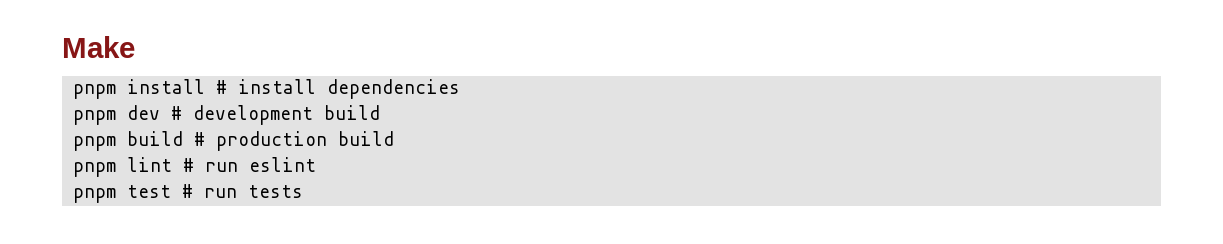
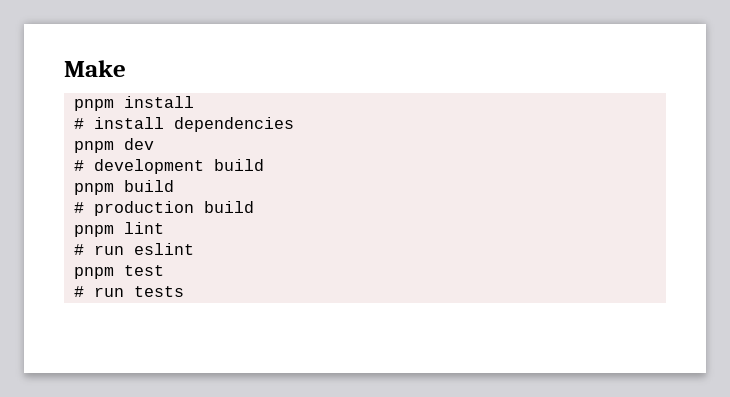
- pnpm install # install dependencies
+ pnpm install
+ # install dependencies
- pnpm dev # development build
+ pnpm dev
+ # development build
- pnpm build # production build
+ pnpm build
+ # production build
- pnpm lint # run eslint
+ pnpm lint
+ # run eslint
- pnpm test # run tests
+ pnpm test
+ # run tests

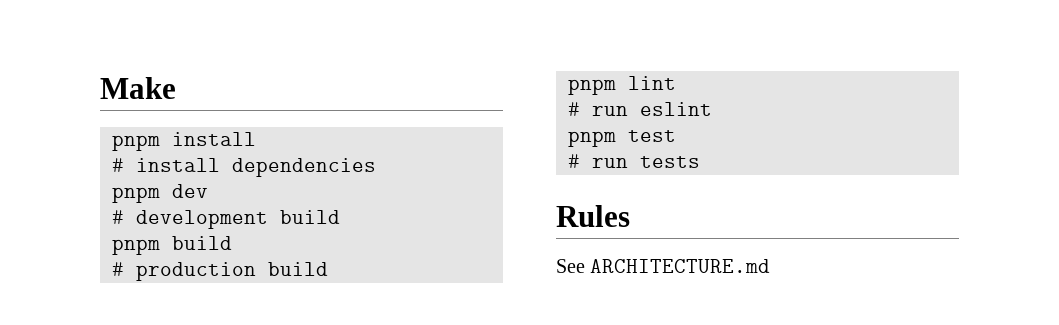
+ Rules
+ See ARCHITECTURE.md

